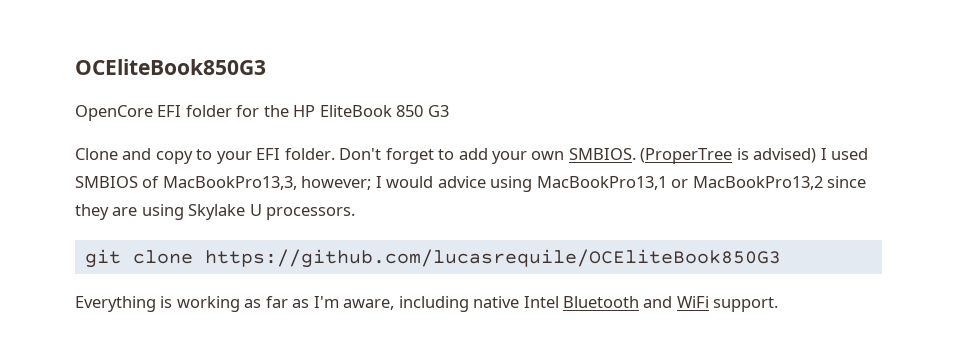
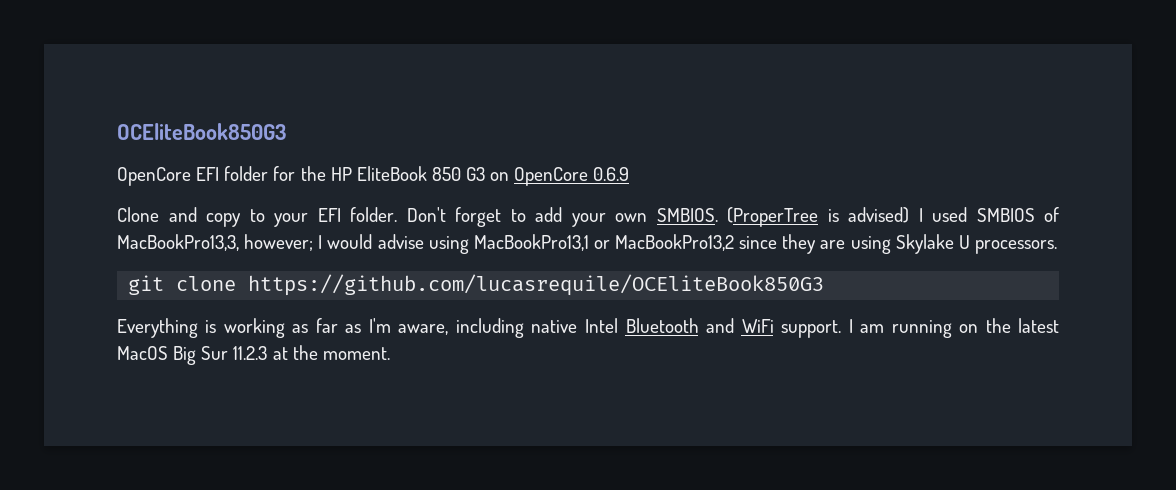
- OpenCore EFI folder for the HP EliteBook 850 G3
+ OpenCore EFI folder for the HP EliteBook 850 G3 on OpenCore 0.6.9
- (ProperTree is advised) I used SMBIOS of MacBookPro13,3, however; I would advice using MacBookPro13,1 or MacBookPro13,2 since they are using Skylake U processors.
+ (ProperTree is advised) I used SMBIOS of MacBookPro13,3, however; I would advise using MacBookPro13,1 or MacBookPro13,2 since they are using Skylake U processors.
+ I am running on the latest MacOS Big Sur 11.2.3 at the moment.

